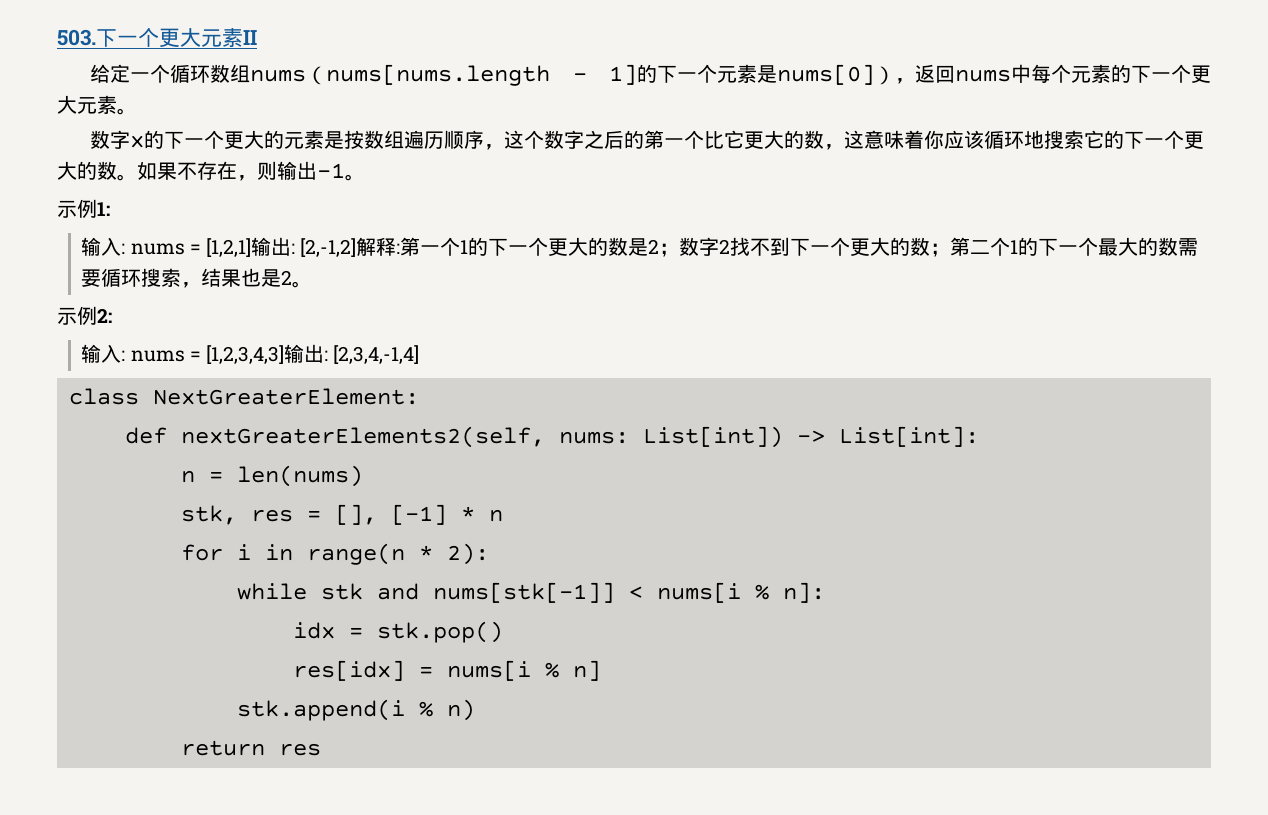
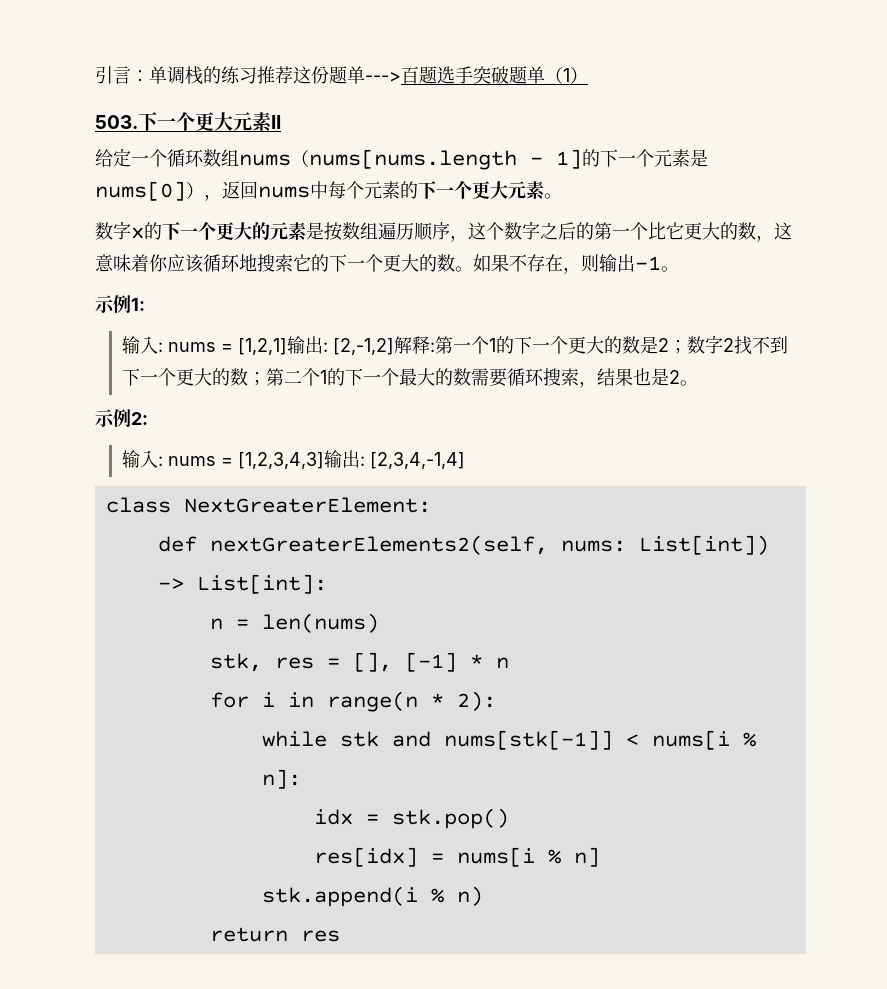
+ 引言：单调栈的练习推荐这份题单--->百题选手突破题单（1）

